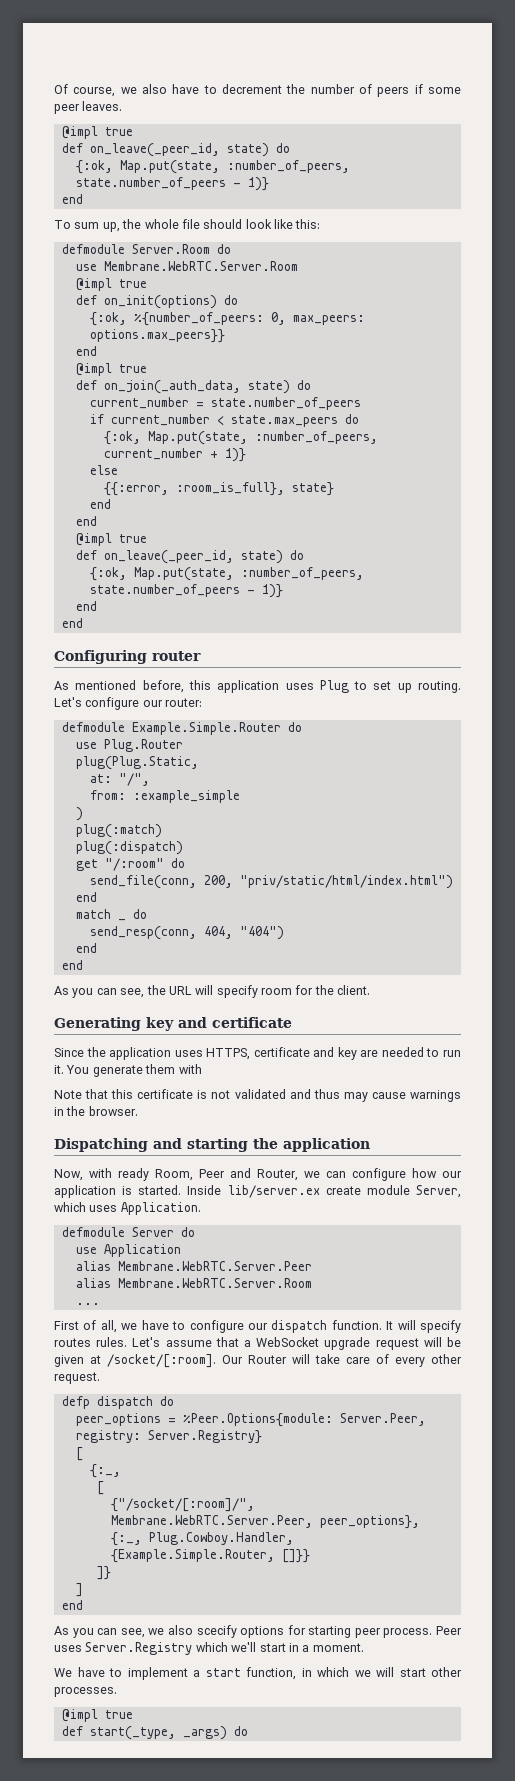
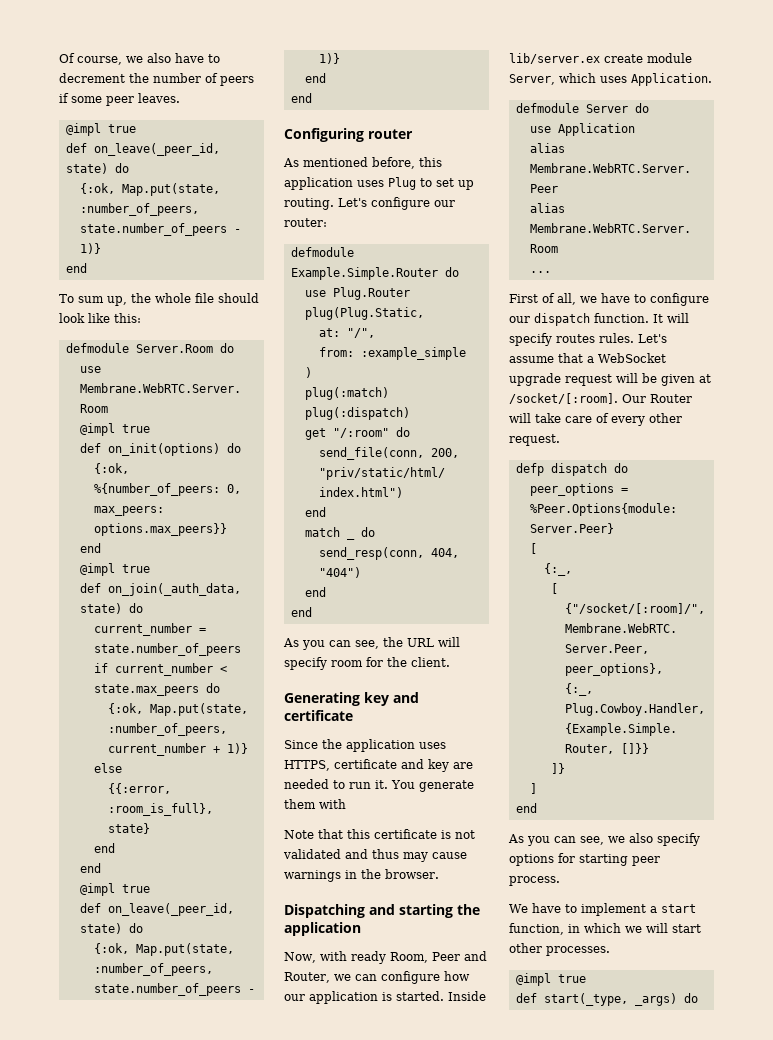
- peer_options = %Peer.Options{module: Server.Peer, registry: Server.Registry}
+ peer_options = %Peer.Options{module: Server.Peer}
- As you can see, we also scecify options for starting peer process. Peer uses Server.Registry which we'll start in a moment.
+ As you can see, we also specify options for starting peer process.

